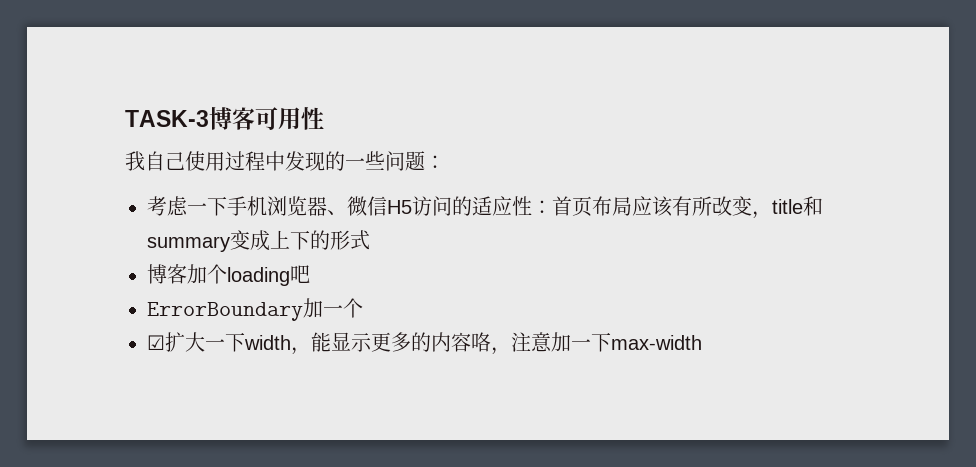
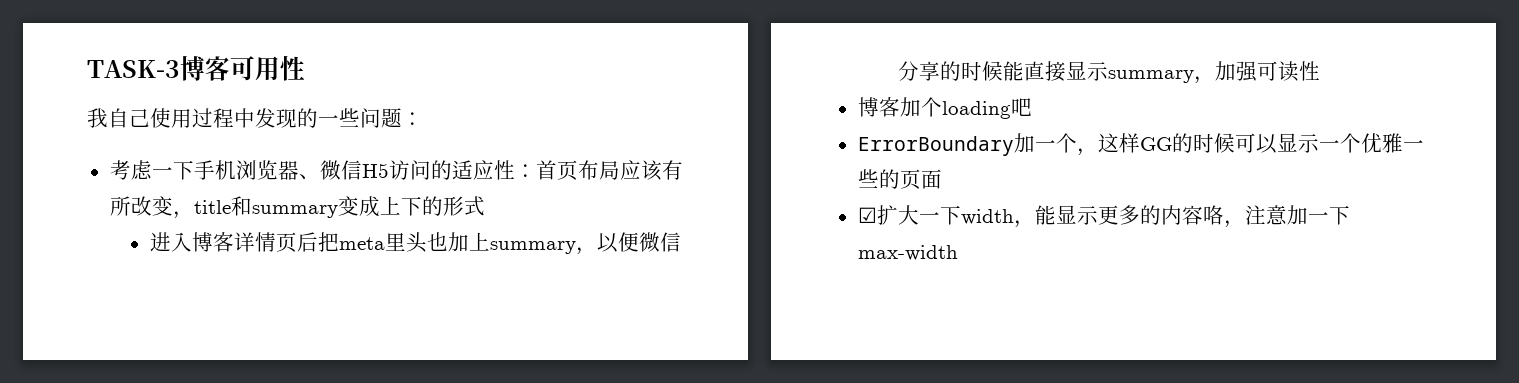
+ 进入博客详情页后把meta里头也加上summary，以便微信分享的时候能直接显示summary，加强可读性
- ErrorBoundary加一个
+ ErrorBoundary加一个，这样GG的时候可以显示一个优雅一些的页面

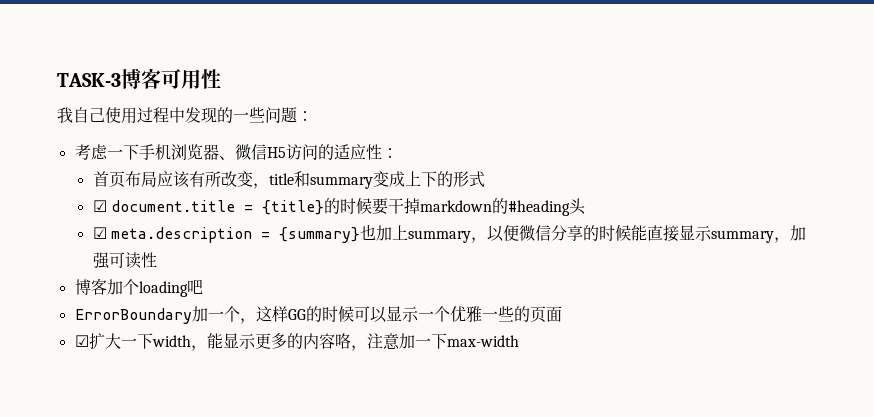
- 考虑一下手机浏览器、微信H5访问的适应性：首页布局应该有所改变，title和summary变成上下的形式
+ 考虑一下手机浏览器、微信H5访问的适应性：
+ 首页布局应该有所改变，title和summary变成上下的形式
- 进入博客详情页后把meta里头也加上summary，以便微信分享的时候能直接显示summary，加强可读性
+ ☑ document.title = {title}的时候要干掉markdown的#heading头
+ ☑ meta.description = {summary}也加上summary，以便微信分享的时候能直接显示summary，加强可读性

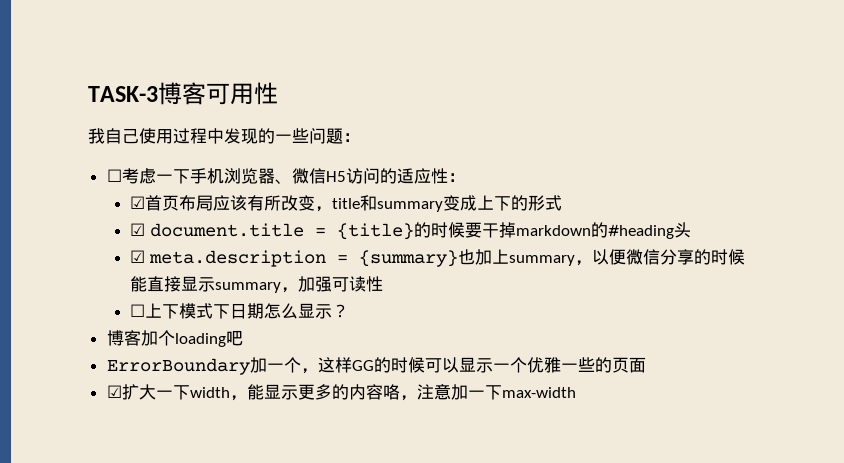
- 考虑一下手机浏览器、微信H5访问的适应性：
+ ☐考虑一下手机浏览器、微信H5访问的适应性：
- 首页布局应该有所改变，title和summary变成上下的形式
+ ☑首页布局应该有所改变，title和summary变成上下的形式
+ ☐上下模式下日期怎么显示？

